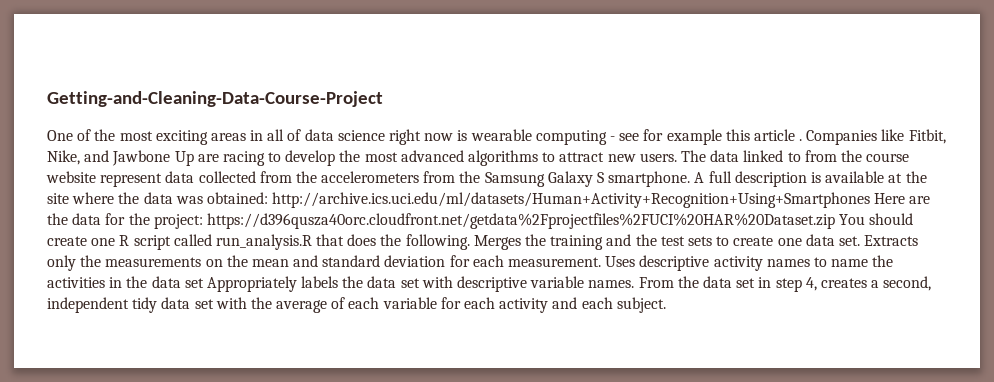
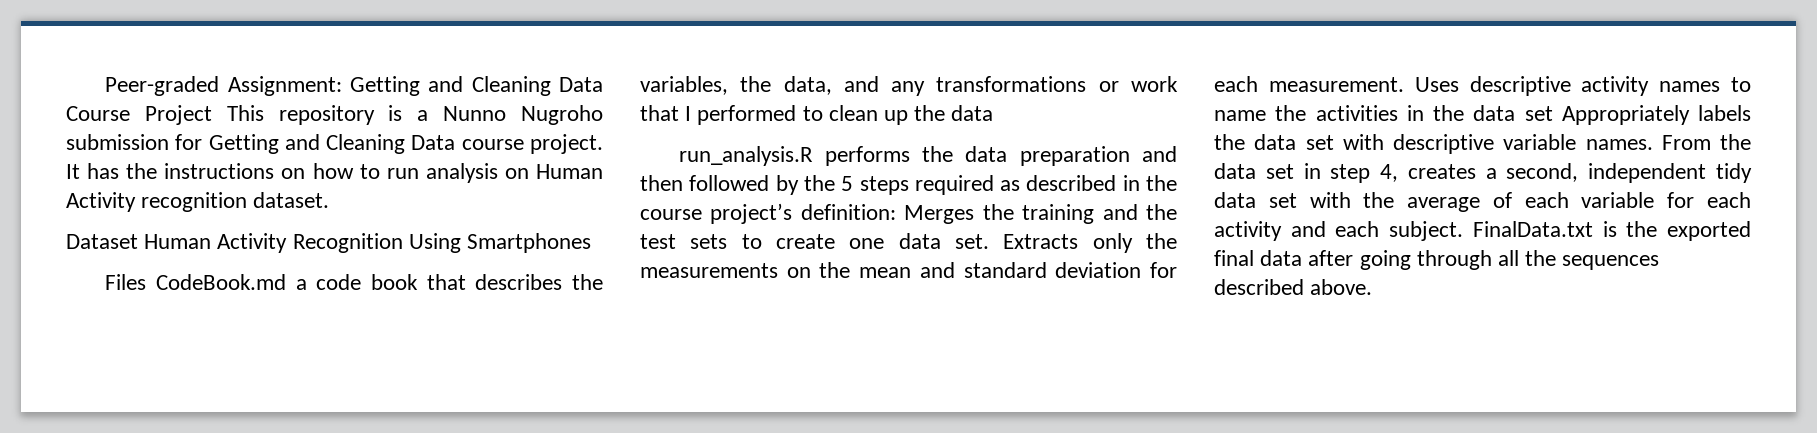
- Getting-and-Cleaning-Data-Course-Project
- One of the most exciting areas in all of data science right now is wearable computing - see for example this article . Companies like Fitbit, Nike, and Jawbone Up are racing to develop the most advanced algorithms to attract new users. The data linked to from the course website represent data collected from the accelerometers from the Samsung Galaxy S smartphone. A full description is available at the site where the data was obtained: http://archive.ics.uci.edu/ml/datasets/Human+Activity+Recognition+Using+Smartphones Here are the data for the project: https://d396qusza40orc.cloudfront.net/getdata%2Fprojectfiles%2FUCI%20HAR%20Dataset.zip You should create one R script called run_analysis.R that does the following. Merges the training and the test sets to create one data set.
+ Peer-graded Assignment: Getting and Cleaning Data Course Project This repository is a Nunno Nugroho submission for Getting and Cleaning Data course project. It has the instructions on how to run analysis on Human Activity recognition dataset.
+ Dataset Human Activity Recognition Using Smartphones
+ Files CodeBook.md a code book that describes the variables, the data, and any transformations or work that I performed to clean up the data
+ run_analysis.R performs the data preparation and then followed by the 5 steps required as described in the course project’s definition: Merges the training and the test sets to create one data set.
+ FinalData.txt is the exported final data after going through all the sequences described above.

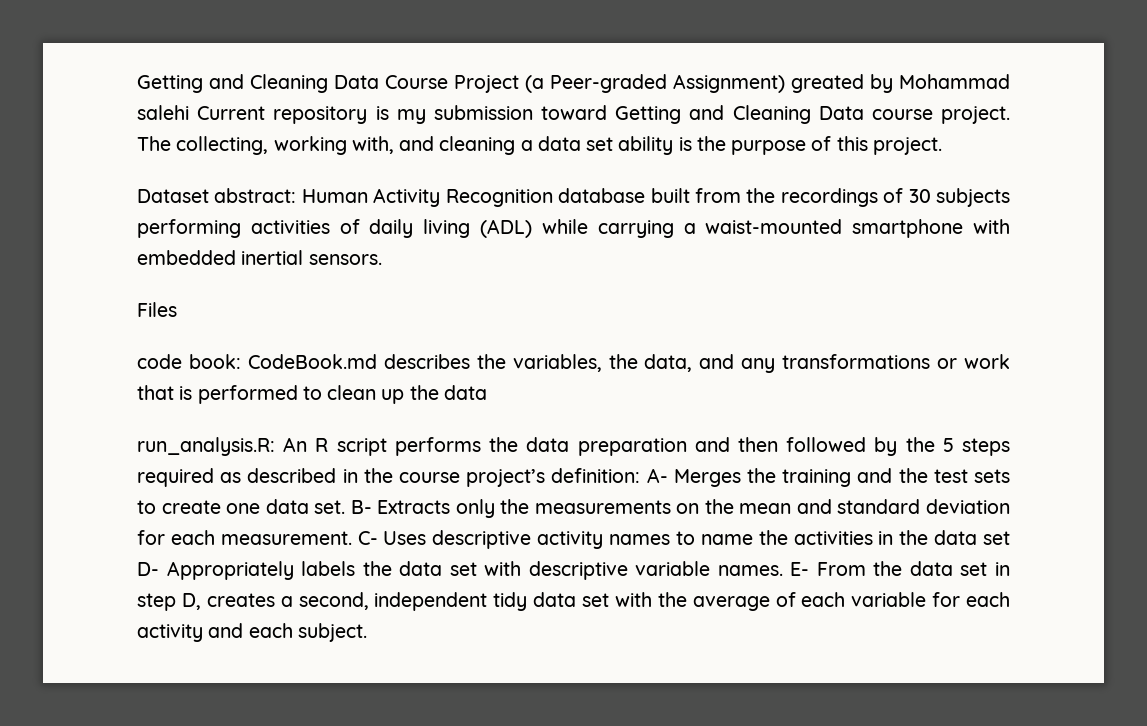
- Peer-graded Assignment: Getting and Cleaning Data Course Project This repository is a Nunno Nugroho submission for Getting and Cleaning Data course project.
+ Getting and Cleaning Data Course Project (a Peer-graded Assignment) greated by Mohammad salehi Current repository is my submission toward Getting and Cleaning Data course project.
- It has the instructions on how to run analysis on Human Activity recognition dataset.
+ The collecting, working with, and cleaning a data set ability is the purpose of this project.
- Dataset Human Activity Recognition Using Smartphones
- Files CodeBook.md a code book that describes the variables, the data, and any transformations or work that I performed to clean up the data
+ Dataset abstract: Human Activity Recognition database built from the recordings of 30 subjects performing activities of daily living (ADL) while carrying a waist-mounted smartphone with embedded inertial sensors.
+ Files
+ code book: CodeBook.md describes the variables, the data, and any transformations or work that is performed to clean up the data
- run_analysis.R performs the data preparation and then followed by the 5 steps required as described in the course project’s definition: Merges the training and the test sets to create one data set.
+ run_analysis.R: An R script performs the data preparation and then followed by the 5 steps required as described in the course project’s definition: A- Merges the training and the test sets to create one data set.
- Extracts only the measurements on the mean and standard deviation for each measurement.
+ B- Extracts only the measurements on the mean and standard deviation for each measurement.
- Uses descriptive activity names to name the activities in the data set Appropriately labels the data set with descriptive variable names.
+ C- Uses descriptive activity names to name the activities in the data set D- Appropriately labels the data set with descriptive variable names.
- From the data set in step 4, creates a second, independent tidy data set with the average of each variable for each activity and each subject. FinalData.txt is the exported final data after going through all the sequences described above.
+ E- From the data set in step D, creates a second, independent tidy data set with the average of each variable for each activity and each subject.

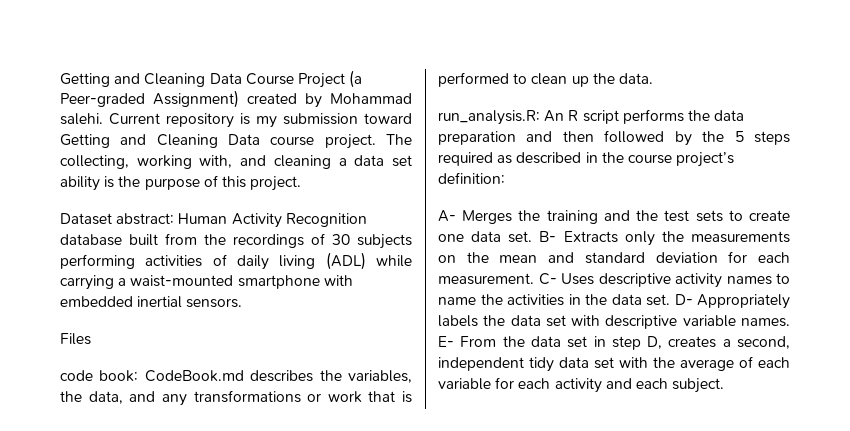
- Getting and Cleaning Data Course Project (a Peer-graded Assignment) greated by Mohammad salehi Current repository is my submission toward Getting and Cleaning Data course project.
+ Getting and Cleaning Data Course Project (a Peer-graded Assignment) created by Mohammad salehi. Current repository is my submission toward Getting and Cleaning Data course project.
- code book: CodeBook.md describes the variables, the data, and any transformations or work that is performed to clean up the data
+ code book: CodeBook.md describes the variables, the data, and any transformations or work that is performed to clean up the data.
- run_analysis.R: An R script performs the data preparation and then followed by the 5 steps required as described in the course project’s definition: A- Merges the training and the test sets to create one data set.
+ run_analysis.R: An R script performs the data preparation and then followed by the 5 steps required as described in the course project’s definition:
+ A- Merges the training and the test sets to create one data set.
- C- Uses descriptive activity names to name the activities in the data set D- Appropriately labels the data set with descriptive variable names.
+ C- Uses descriptive activity names to name the activities in the data set. D- Appropriately labels the data set with descriptive variable names.

